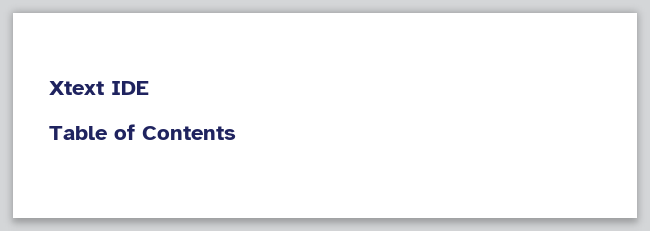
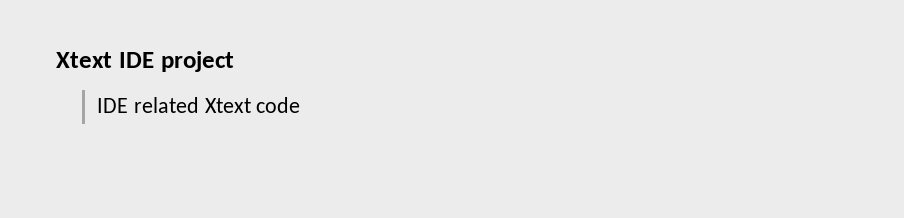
- Xtext IDE
- Table of Contents
+ Xtext IDE project
+ IDE related Xtext code

